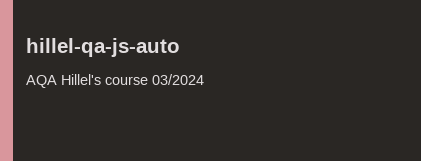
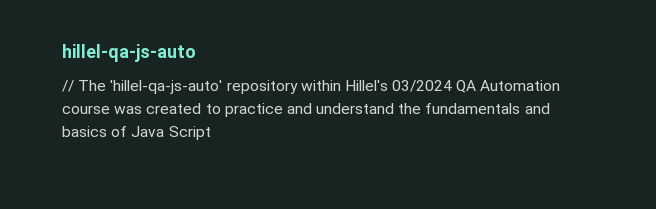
- AQA Hillel's course 03/2024
+ // The 'hillel-qa-js-auto' repository within Hillel's 03/2024 QA Automation course was created to practice and understand the fundamentals and basics of Java Script

